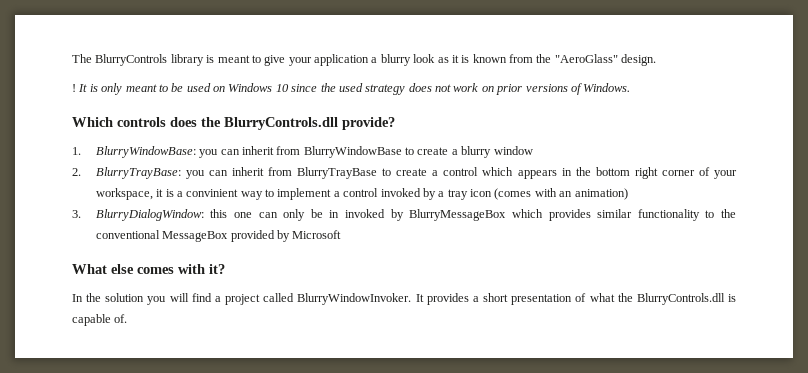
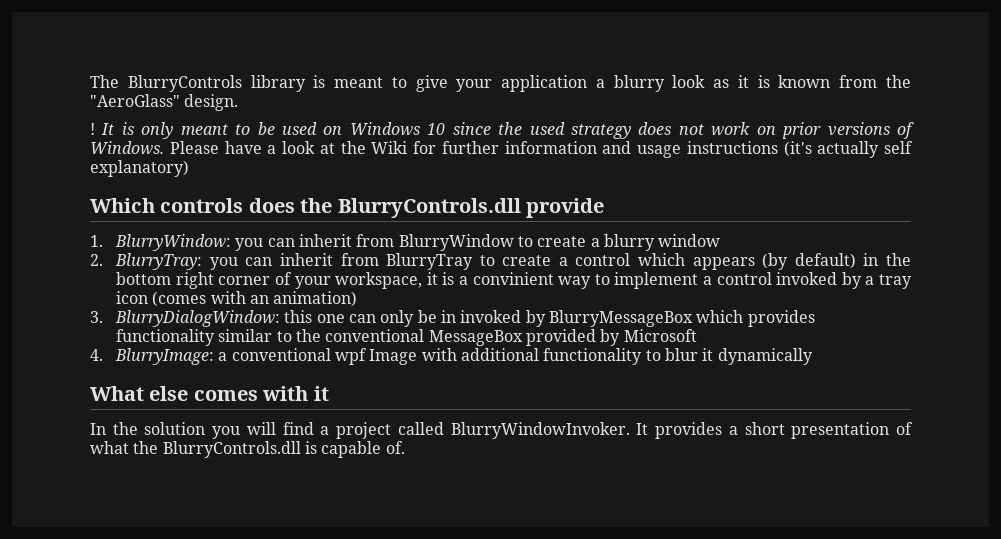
+ Please have a look at the Wiki for further information and usage instructions (it's actually self explanatory)
- Which controls does the BlurryControls.dll provide?
+ Which controls does the BlurryControls.dll provide
- 1. BlurryWindowBase: you can inherit from BlurryWindowBase to create a blurry window
+ 1. BlurryWindow: you can inherit from BlurryWindow to create a blurry window
- 2. BlurryTrayBase: you can inherit from BlurryTrayBase to create a control which appears in the bottom right corner of your workspace, it is a convinient way to implement a control invoked by a tray icon (comes with an animation)
+ 2. BlurryTray: you can inherit from BlurryTray to create a control which appears (by default) in the bottom right corner of your workspace, it is a convinient way to implement a control invoked by a tray icon (comes with an animation)
- 3. BlurryDialogWindow: this one can only be in invoked by BlurryMessageBox which provides similar functionality to the conventional MessageBox provided by Microsoft
+ 3. BlurryDialogWindow: this one can only be in invoked by BlurryMessageBox which provides functionality similar to the conventional MessageBox provided by Microsoft
+ 4. BlurryImage: a conventional wpf Image with additional functionality to blur it dynamically
- What else comes with it?
+ What else comes with it

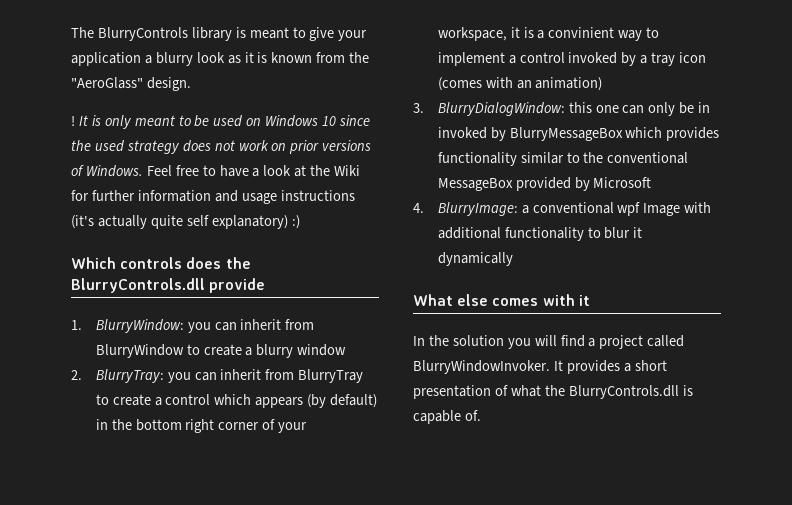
- Please have a look at the Wiki for further information and usage instructions (it's actually self explanatory)
+ Feel free to have a look at the Wiki for further information and usage instructions (it's actually quite self explanatory) :)

